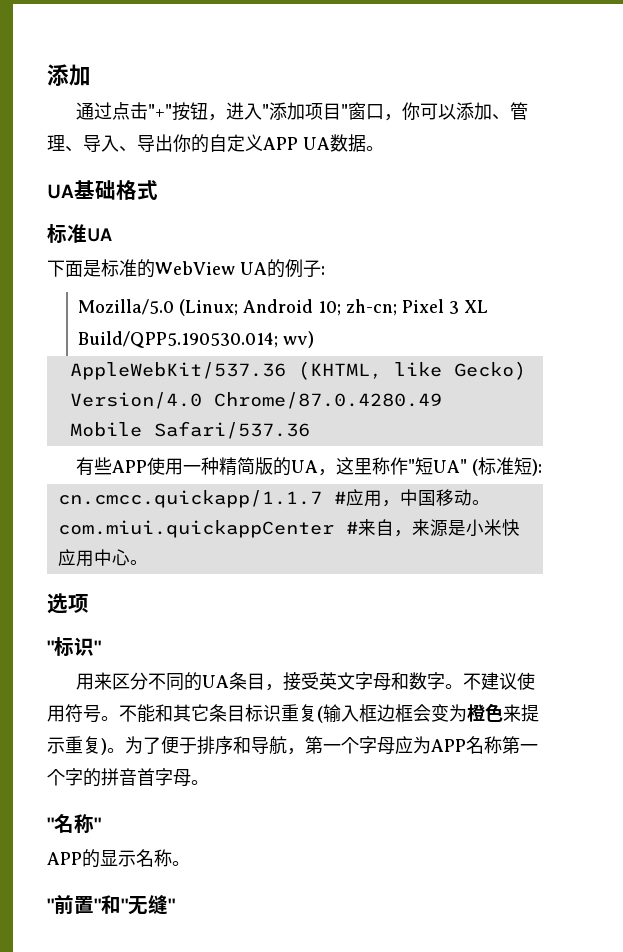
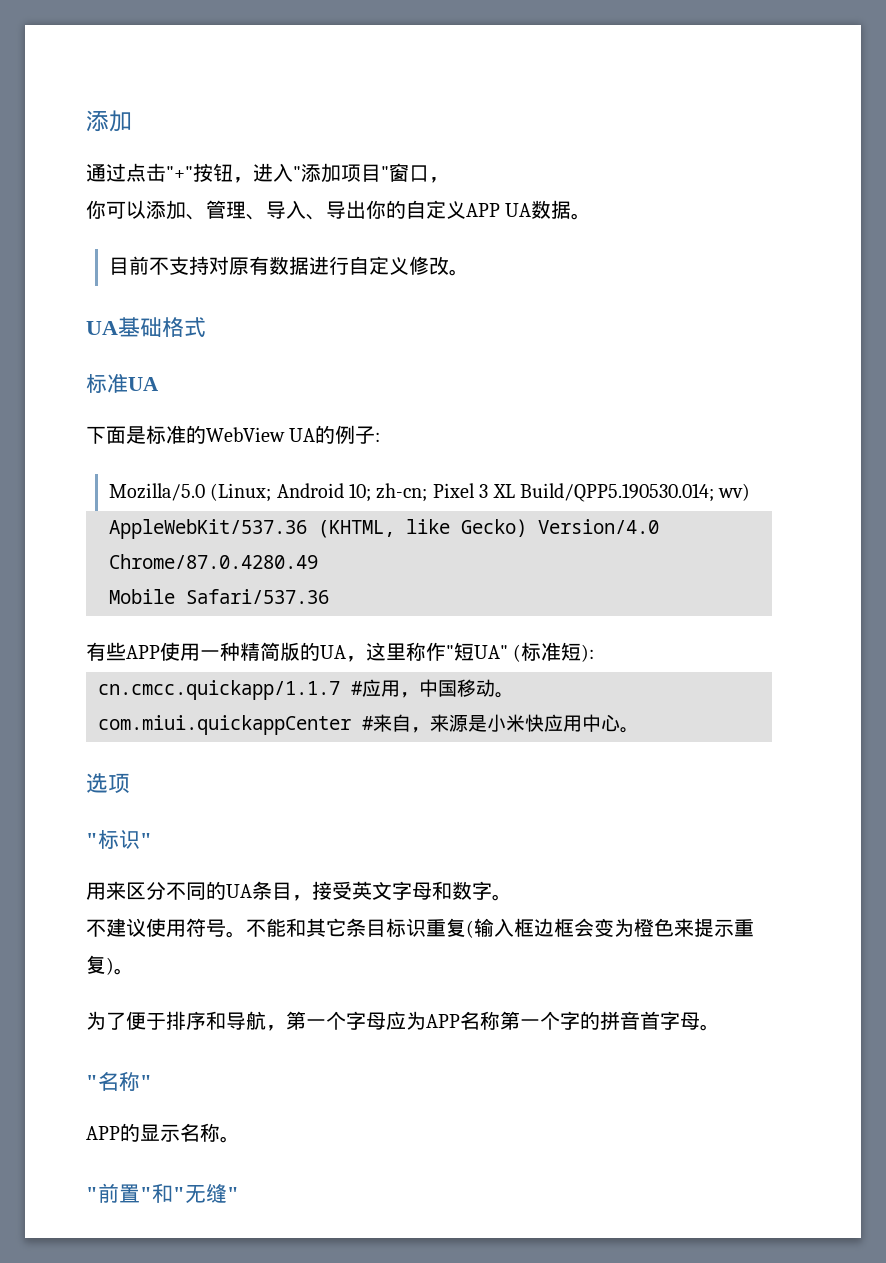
- 通过点击"+"按钮，进入"添加项目"窗口，你可以添加、管理、导入、导出你的自定义APP UA数据。
+ 通过点击"+"按钮，进入"添加项目"窗口，
+ 你可以添加、管理、导入、导出你的自定义APP UA数据。
+ 目前不支持对原有数据进行自定义修改。
- 用来区分不同的UA条目，接受英文字母和数字。不建议使用符号。
+ 用来区分不同的UA条目，接受英文字母和数字。
+ 不建议使用符号。
- 不能和其它条目标识重复(输入框边框会变为橙色来提示重复)。为了便于排序和导航，第一个字母应为APP名称第一个字的拼音首字母。
+ 不能和其它条目标识重复(输入框边框会变为橙色来提示重复)。
+ 为了便于排序和导航，第一个字母应为APP名称第一个字的拼音首字母。

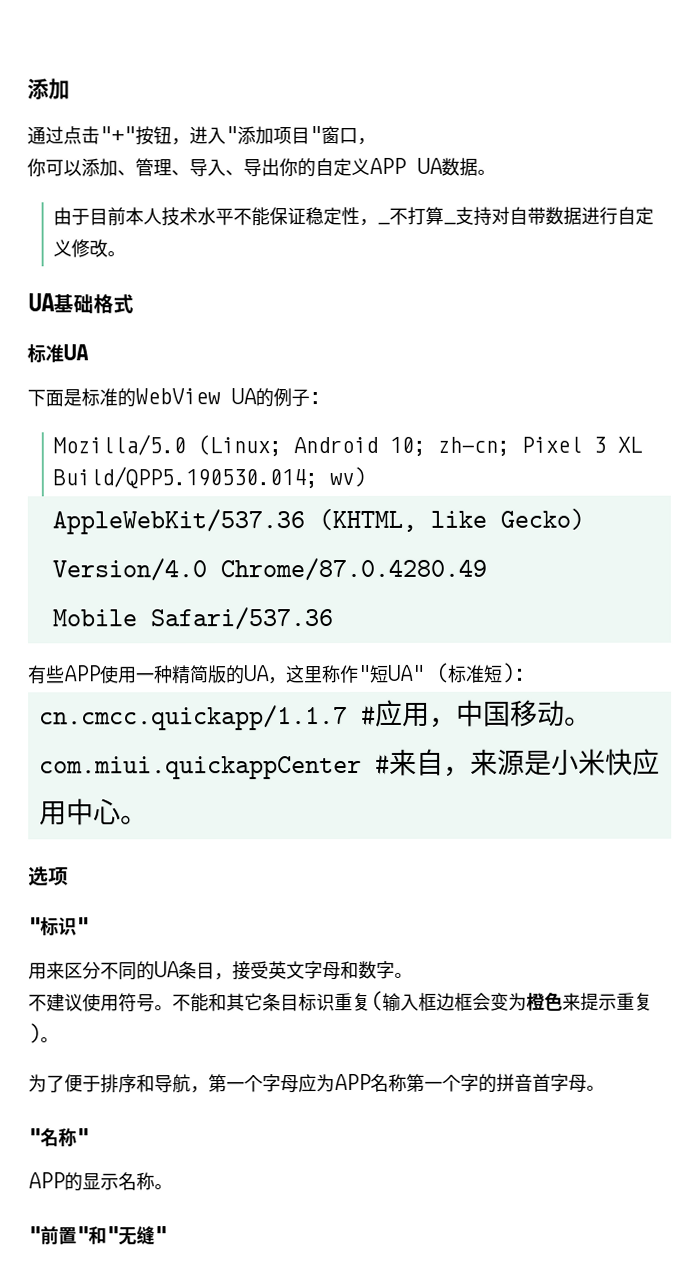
- 目前不支持对原有数据进行自定义修改。
+ 由于目前本人技术水平不能保证稳定性，_不打算_支持对自带数据进行自定义修改。

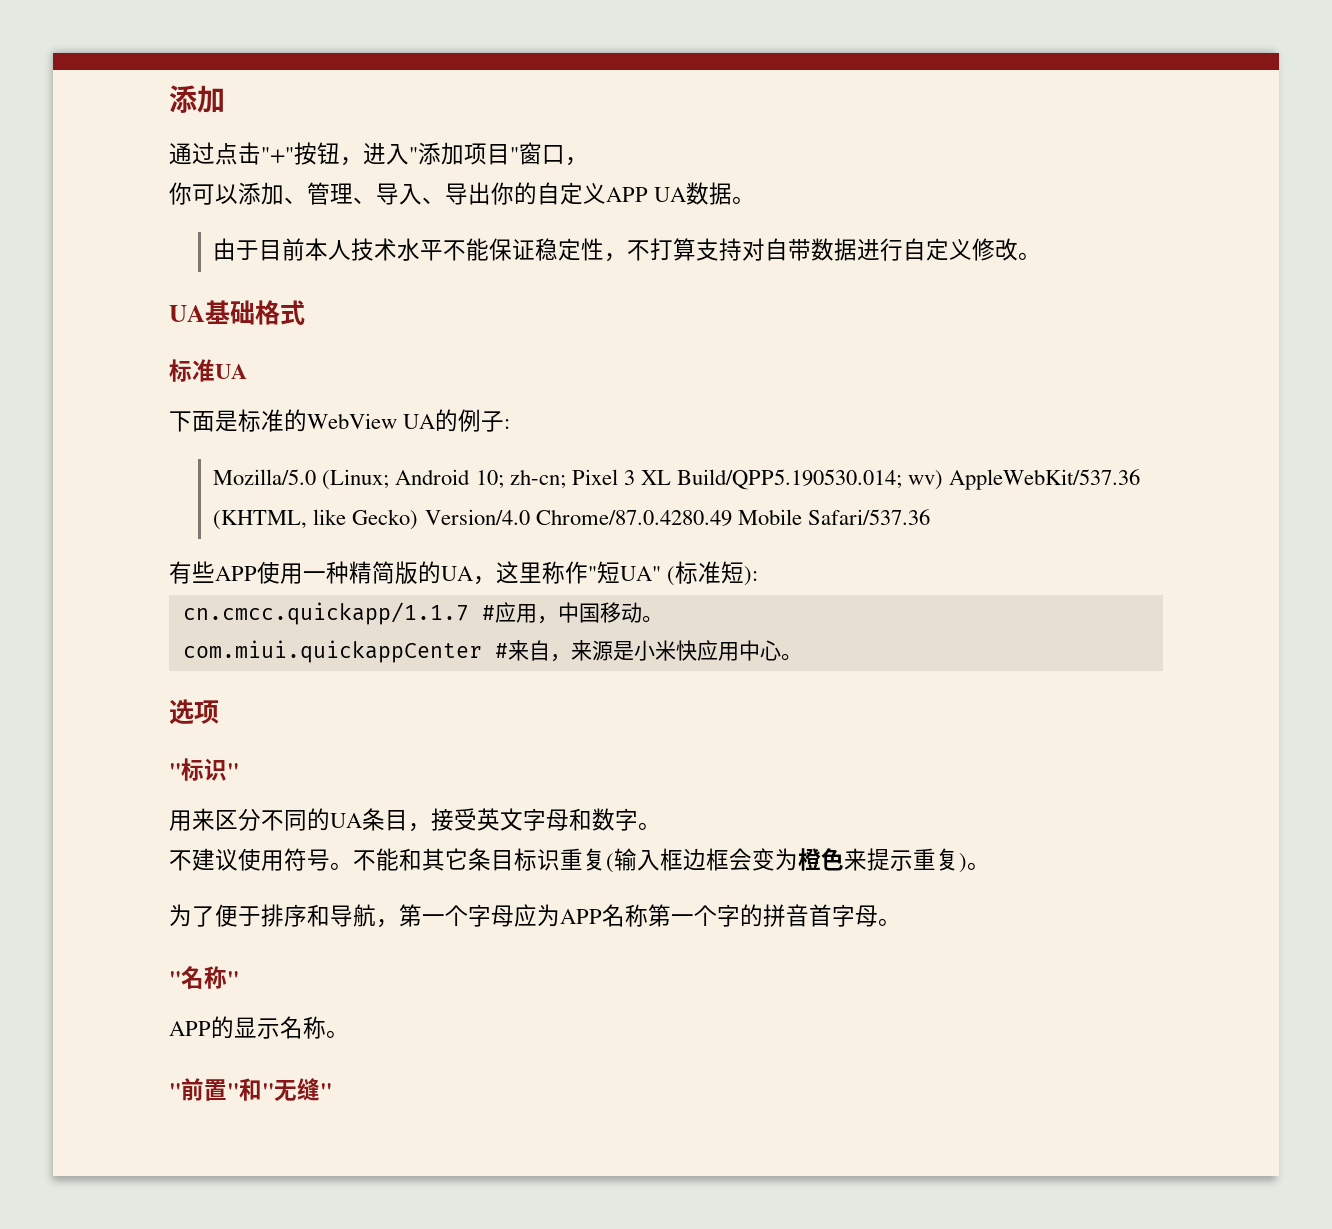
- 由于目前本人技术水平不能保证稳定性，_不打算_支持对自带数据进行自定义修改。
+ 由于目前本人技术水平不能保证稳定性，不打算支持对自带数据进行自定义修改。
- Mozilla/5.0 (Linux; Android 10; zh-cn; Pixel 3 XL Build/QPP5.190530.014; wv)
- AppleWebKit/537.36 (KHTML, like Gecko) Version/4.0 Chrome/87.0.4280.49
- Mobile Safari/537.36
+ Mozilla/5.0 (Linux; Android 10; zh-cn; Pixel 3 XL Build/QPP5.190530.014; wv) AppleWebKit/537.36 (KHTML, like Gecko) Version/4.0 Chrome/87.0.4280.49 Mobile Safari/537.36

